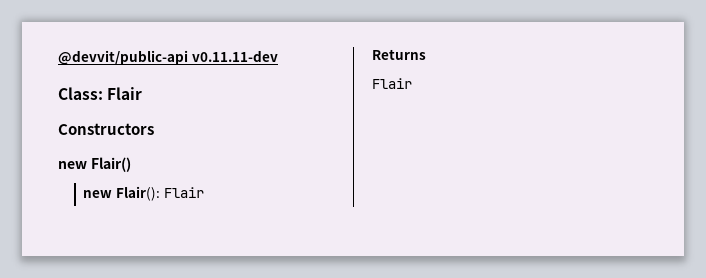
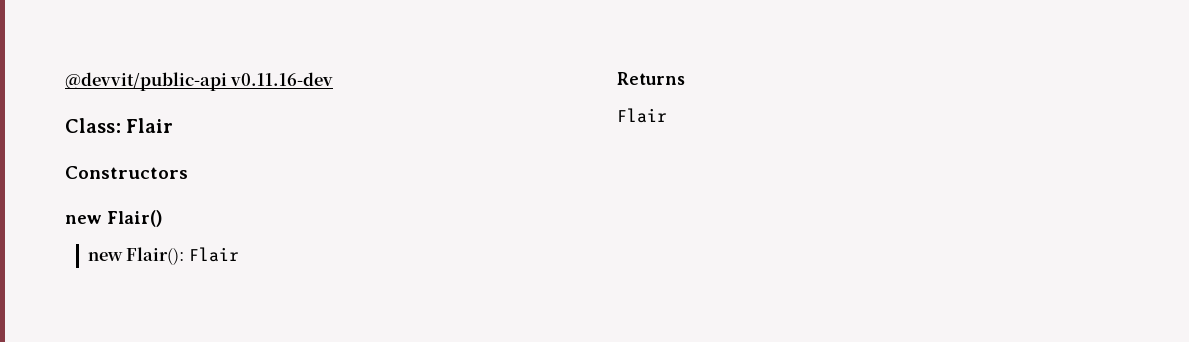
- @devvit/public-api v0.11.11-dev
+ @devvit/public-api v0.11.16-dev

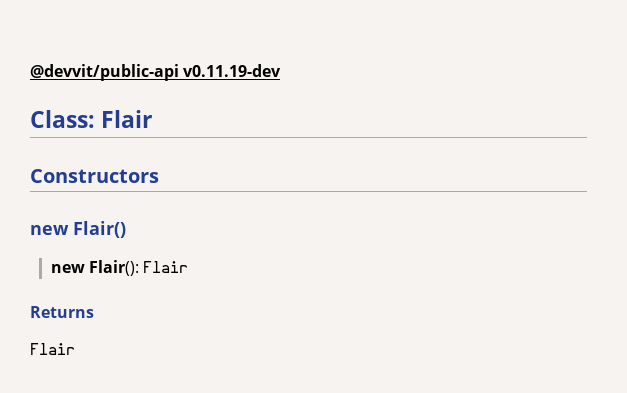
- @devvit/public-api v0.11.16-dev
+ @devvit/public-api v0.11.19-dev

